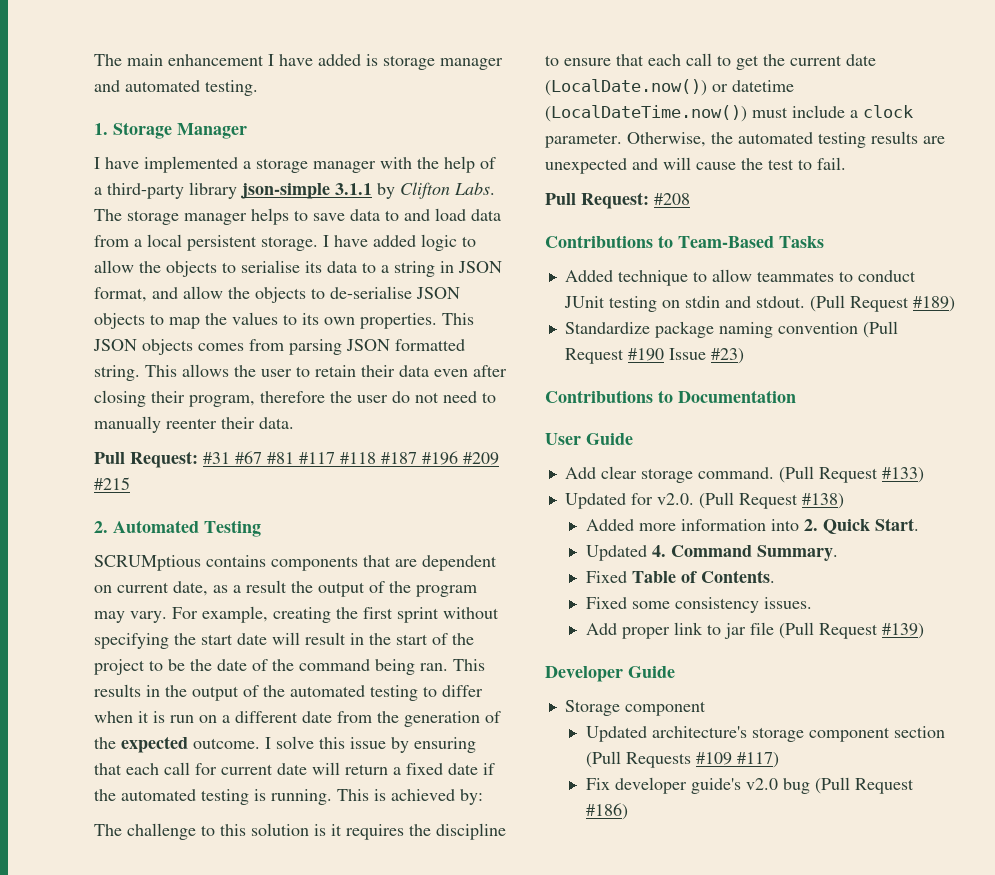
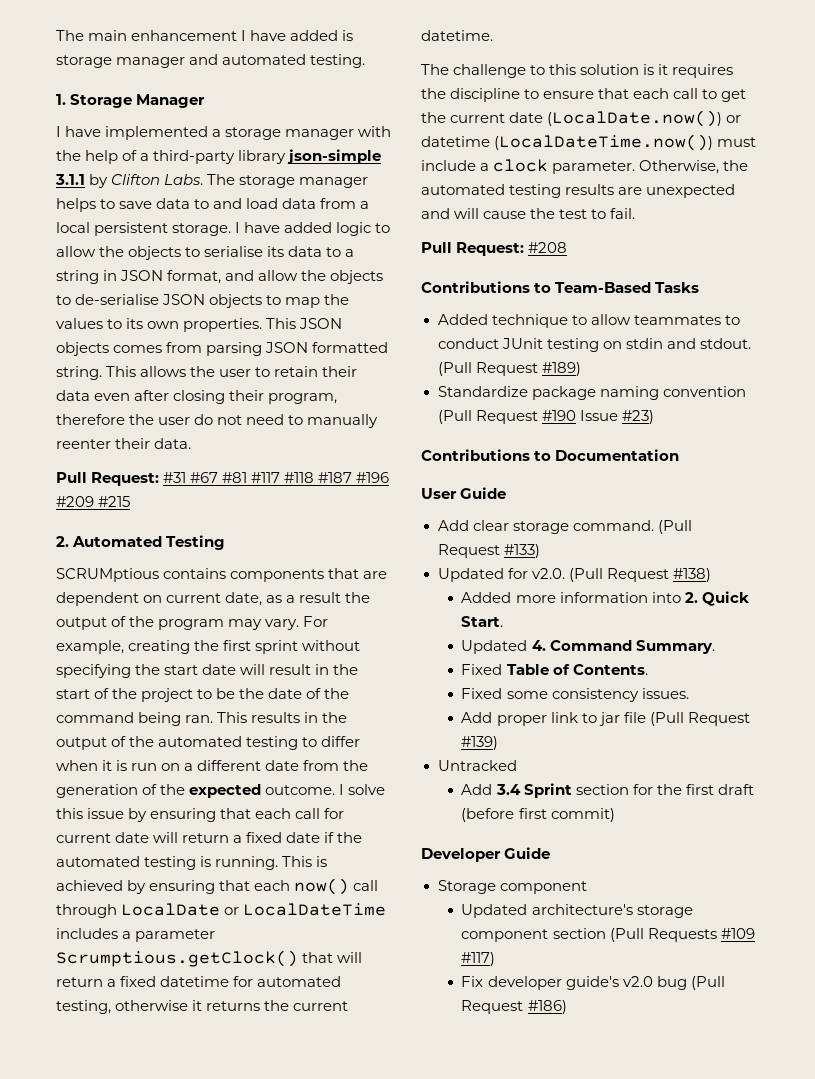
- This is achieved by:
+ This is achieved by ensuring that each now() call through LocalDate or LocalDateTime includes a parameter Scrumptious.getClock() that will return a fixed datetime for automated testing, otherwise it returns the current datetime.
+ Untracked
+ Add 3.4 Sprint section for the first draft (before first commit)

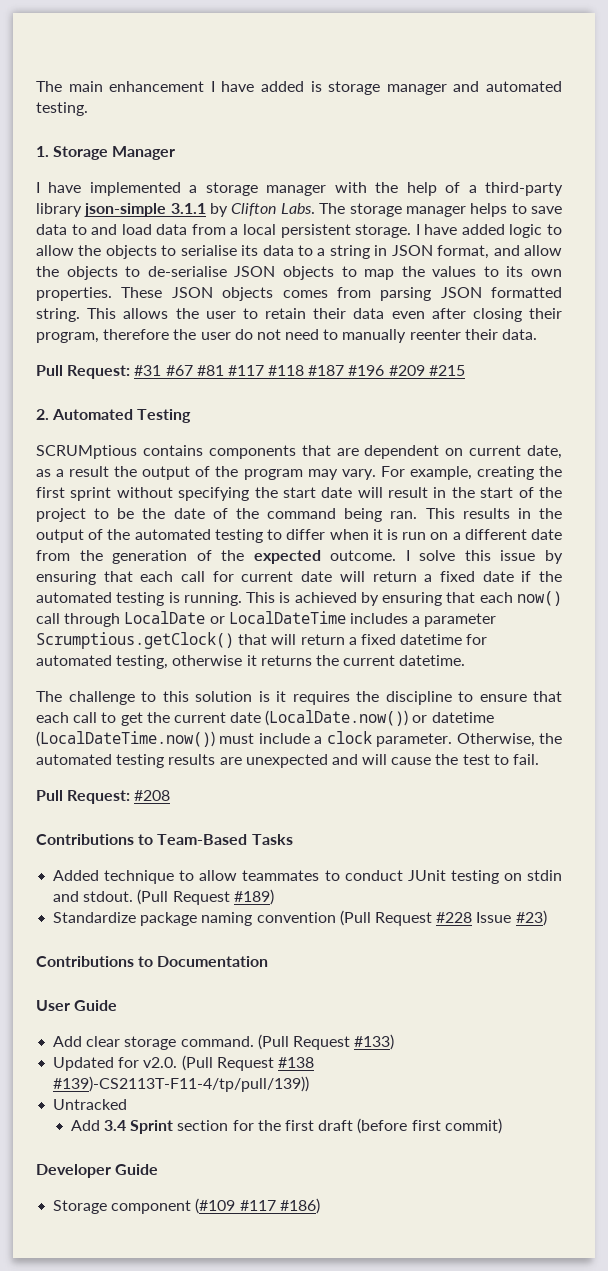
- This JSON objects comes from parsing JSON formatted string.
+ These JSON objects comes from parsing JSON formatted string.
- Standardize package naming convention (Pull Request #190 Issue #23)
+ Standardize package naming convention (Pull Request #228 Issue #23)
- Updated for v2.0. (Pull Request #138)
- Added more information into 2. Quick Start.
- Updated 4. Command Summary.
- Fixed Table of Contents.
- Fixed some consistency issues.
- Add proper link to jar file (Pull Request #139)
+ Updated for v2.0. (Pull Request #138 #139)-CS2113T-F11-4/tp/pull/139))
- Storage component
- Updated architecture's storage component section (Pull Requests #109 #117)
- Fix developer guide's v2.0 bug (Pull Request #186)
+ Storage component (#109 #117 #186)

